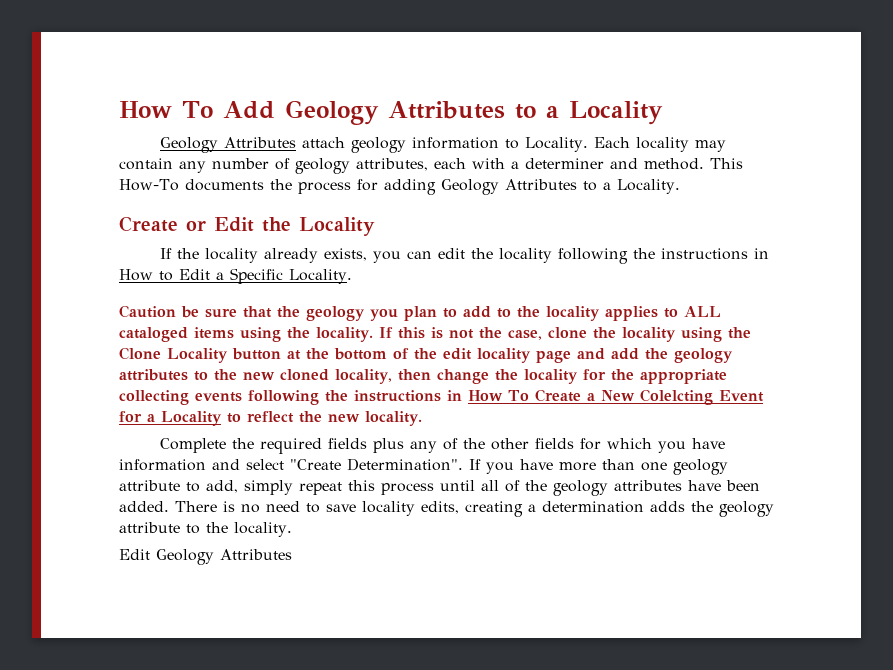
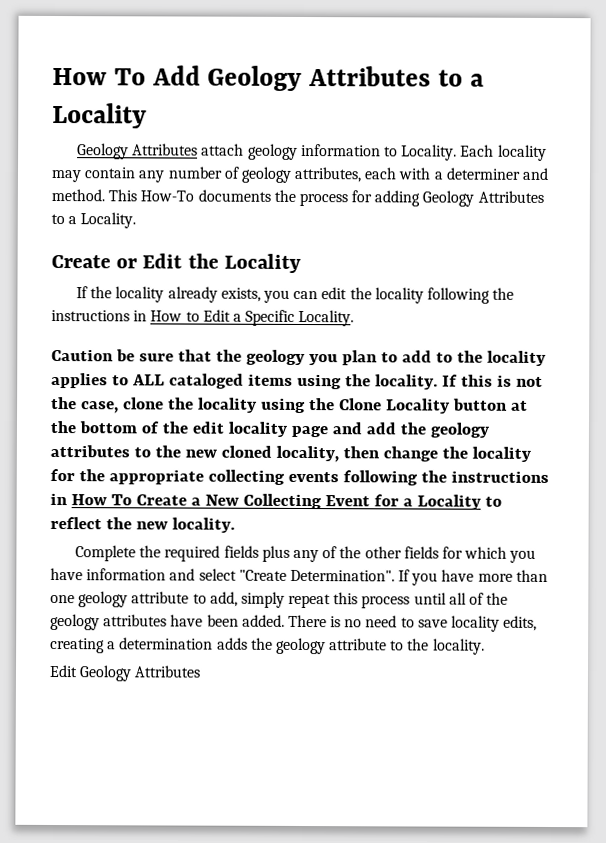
- If this is not the case, clone the locality using the Clone Locality button at the bottom of the edit locality page and add the geology attributes to the new cloned locality, then change the locality for the appropriate collecting events following the instructions in How To Create a New Colelcting Event for a Locality to reflect the new locality.
+ If this is not the case, clone the locality using the Clone Locality button at the bottom of the edit locality page and add the geology attributes to the new cloned locality, then change the locality for the appropriate collecting events following the instructions in How To Create a New Collecting Event for a Locality to reflect the new locality.

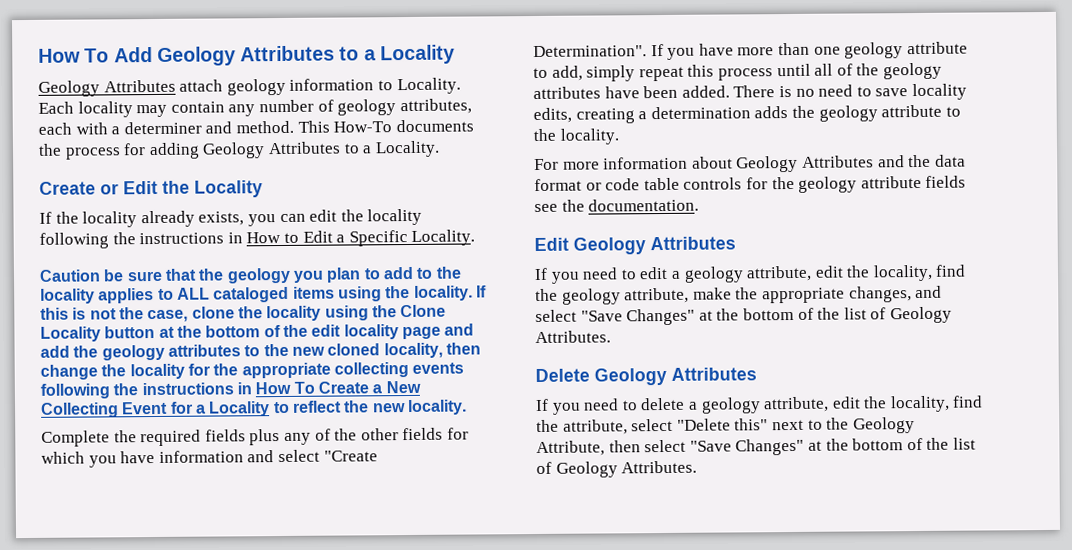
+ For more information about Geology Attributes and the data format or code table controls for the geology attribute fields see the documentation.
  Edit Geology Attributes
+ If you need to edit a geology attribute, edit the locality, find the geology attribute, make the appropriate changes, and select "Save Changes" at the bottom of the list of Geology Attributes.
+ Delete Geology Attributes
+ If you need to delete a geology attribute, edit the locality, find the attribute, select "Delete this" next to the Geology Attribute, then select "Save Changes" at the bottom of the list of Geology Attributes.

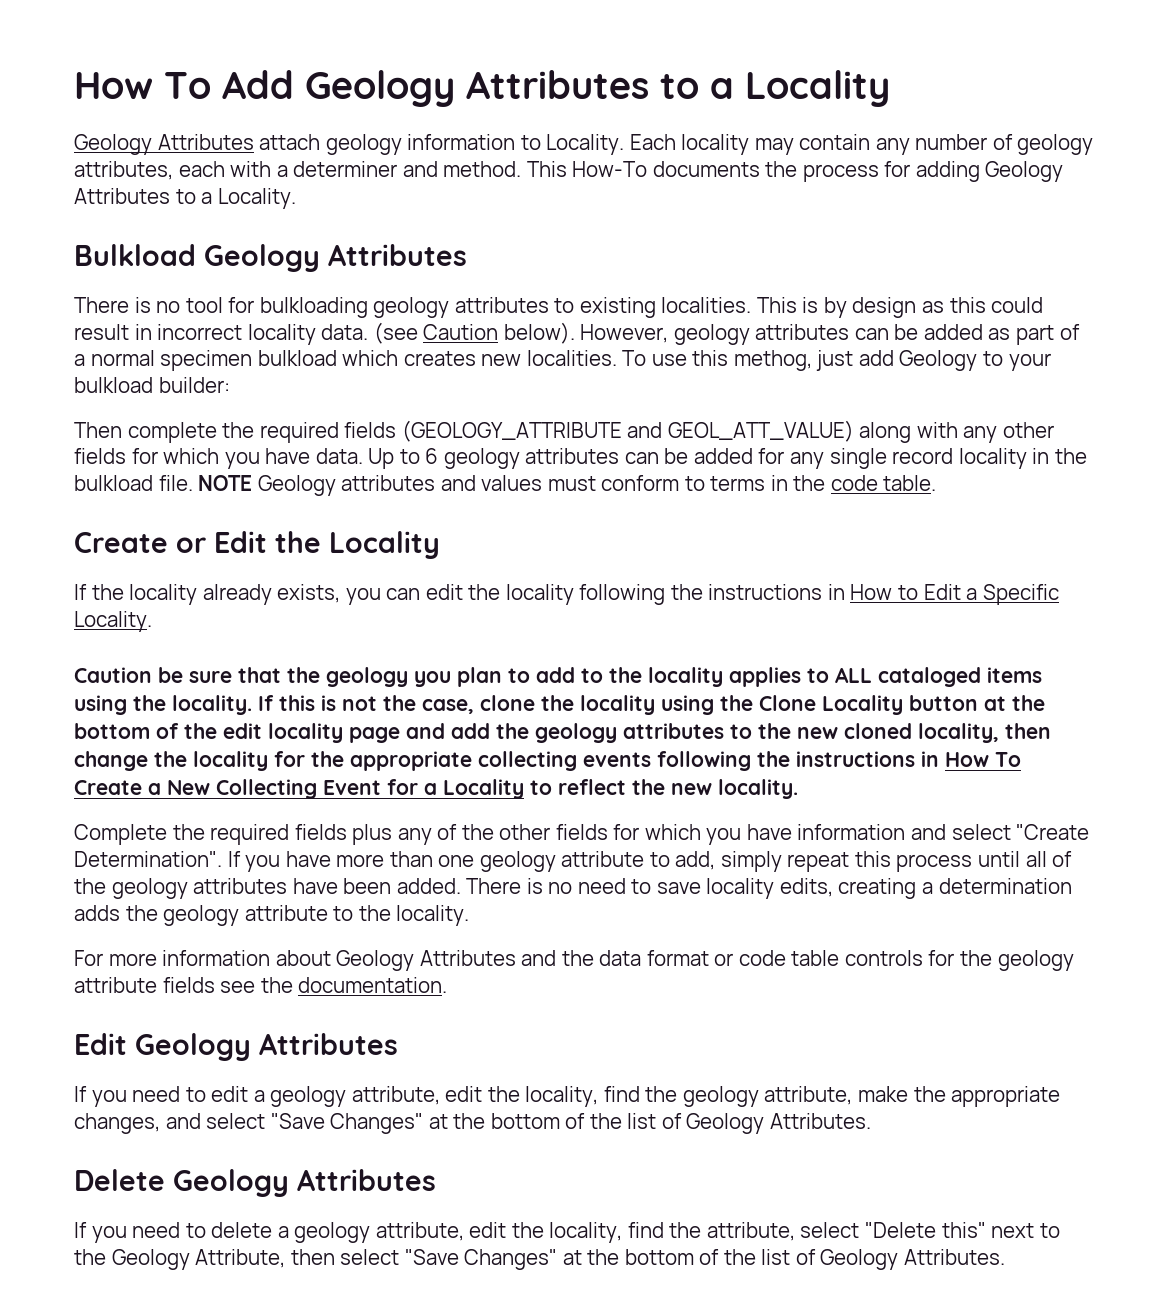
+ Bulkload Geology Attributes
+ There is no tool for bulkloading geology attributes to existing localities. This is by design as this could result in incorrect locality data. (see Caution below). However, geology attributes can be added as part of a normal specimen bulkload which creates new localities. To use this methog, just add Geology to your bulkload builder:
+ Then complete the required fields (GEOLOGY_ATTRIBUTE and GEOL_ATT_VALUE) along with any other fields for which you have data. Up to 6 geology attributes can be added for any single record locality in the bulkload file. NOTE Geology attributes and values must conform to terms in the code table.

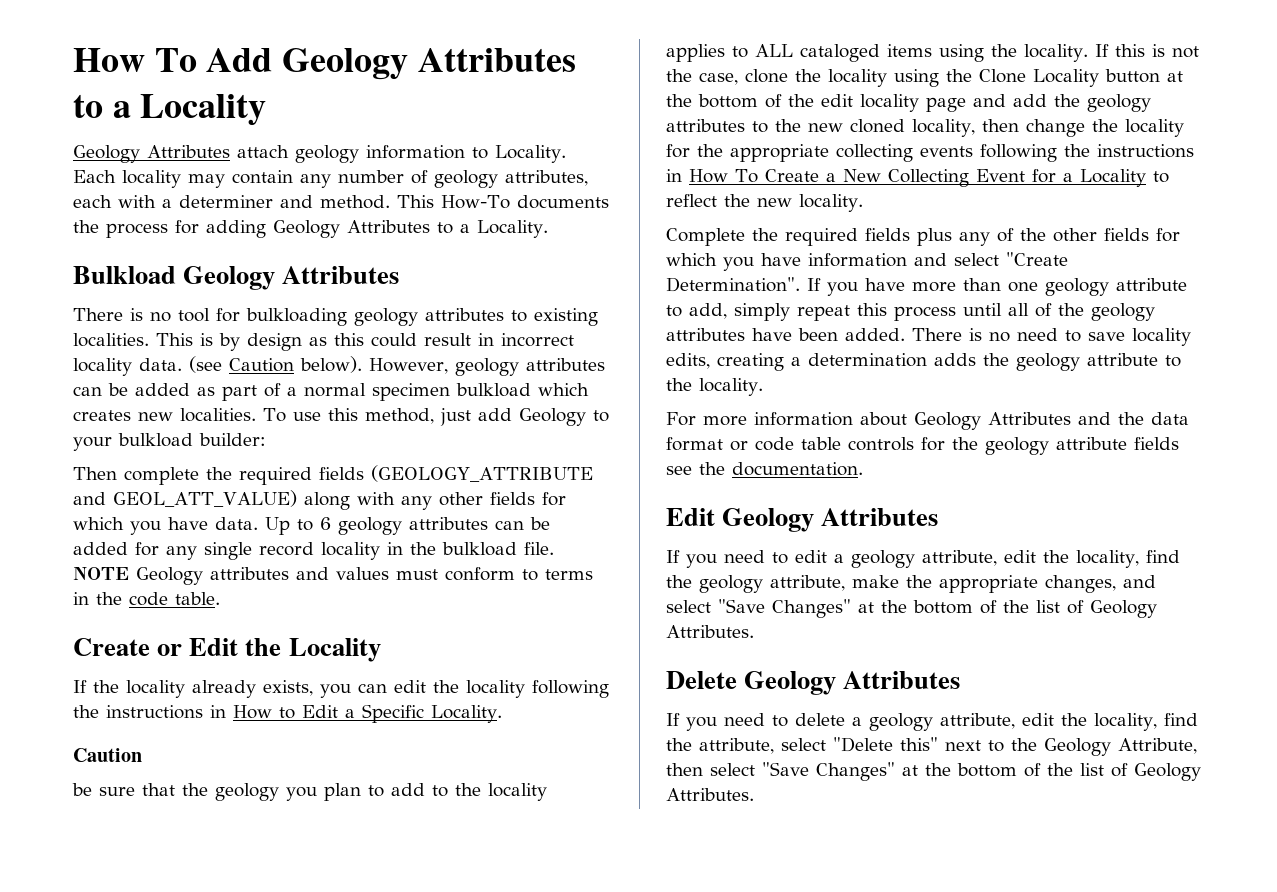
- To use this methog, just add Geology to your bulkload builder:
+ To use this method, just add Geology to your bulkload builder:
  If the locality already exists, you can edit the locality following the instructions in How to Edit a Specific Locality.
- Caution be sure that the geology you plan to add to the locality applies to ALL cataloged items using the locality.
+ Caution
+ be sure that the geology you plan to add to the locality applies to ALL cataloged items using the locality.

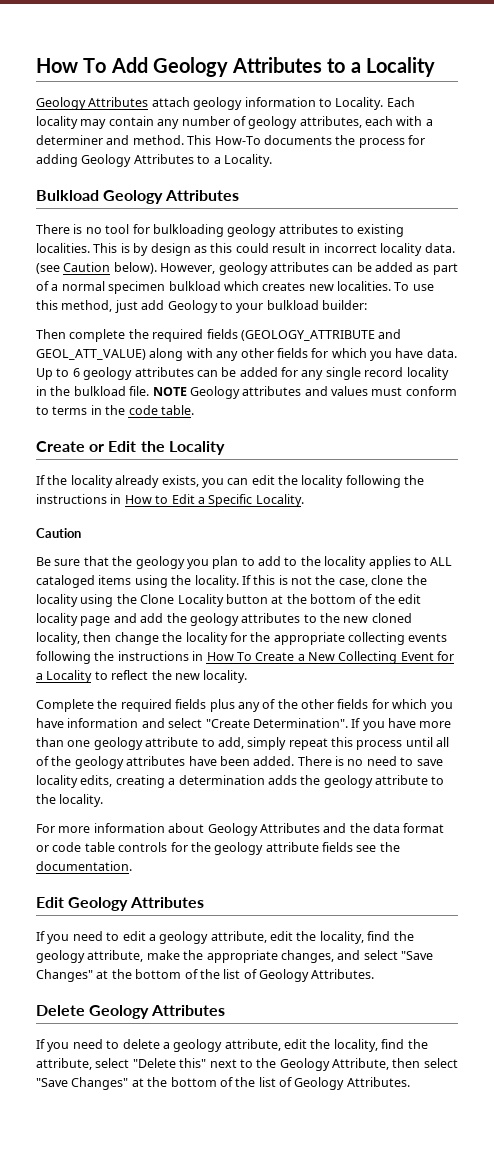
- be sure that the geology you plan to add to the locality applies to ALL cataloged items using the locality.
+ Be sure that the geology you plan to add to the locality applies to ALL cataloged items using the locality.

